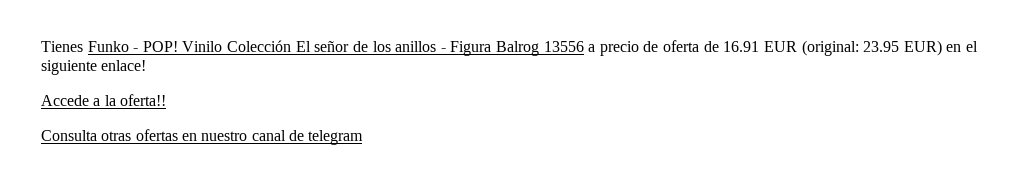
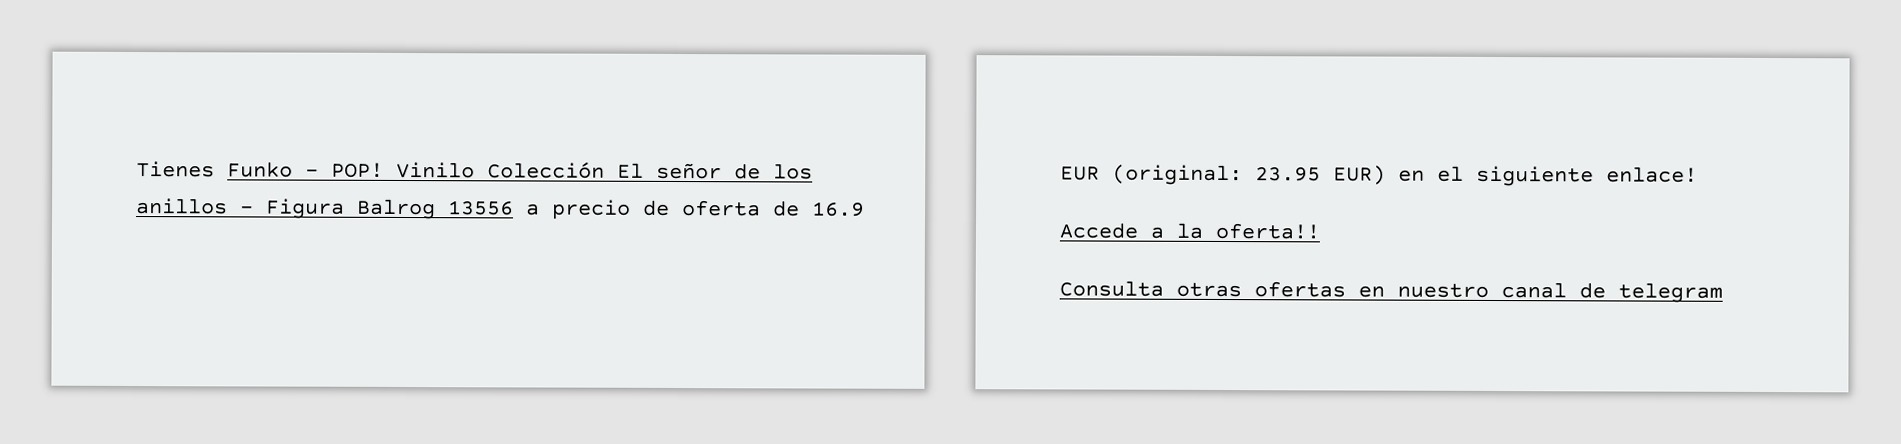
- Vinilo Colección El señor de los anillos - Figura Balrog 13556 a precio de oferta de 16.91 EUR (original: 23.95 EUR) en el siguiente enlace!
+ Vinilo Colección El señor de los anillos - Figura Balrog 13556 a precio de oferta de 16.9 EUR (original: 23.95 EUR) en el siguiente enlace!

